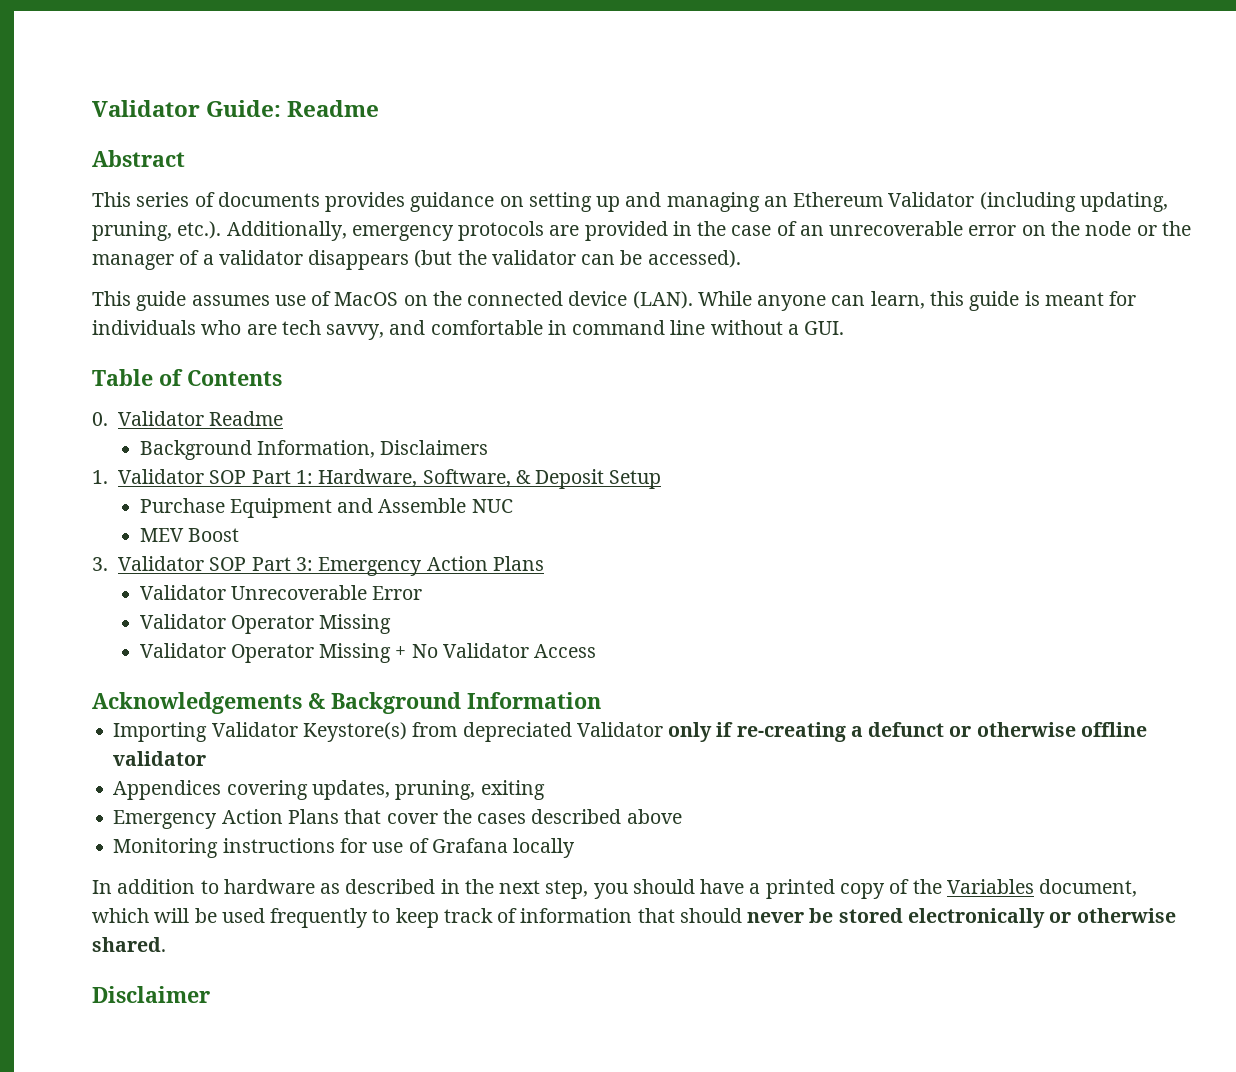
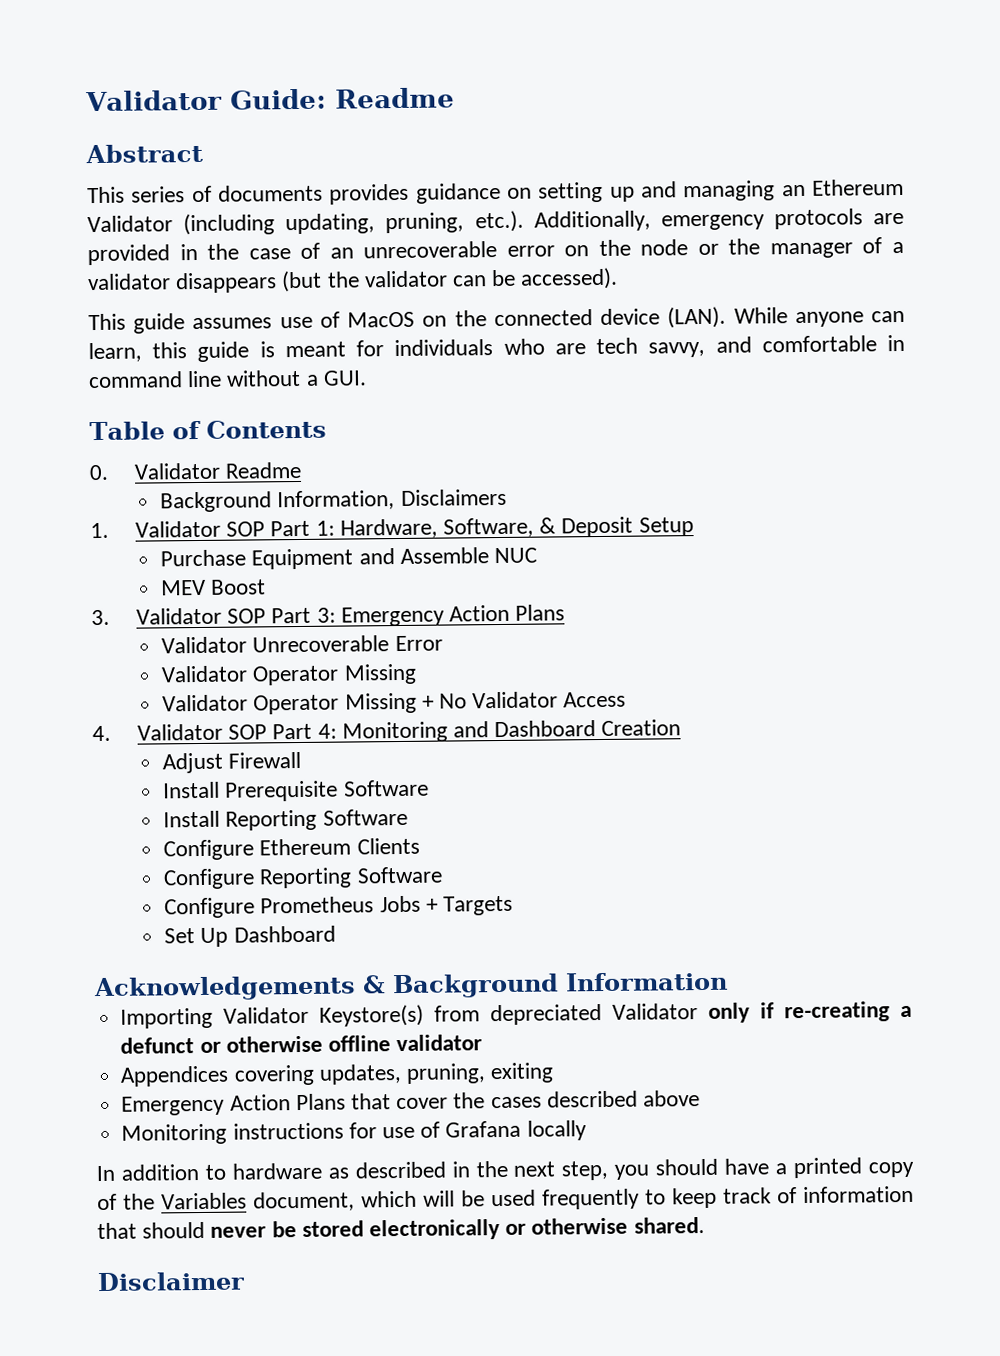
+ 4. Validator SOP Part 4: Monitoring and Dashboard Creation
+ Adjust Firewall
+ Install Prerequisite Software
+ Install Reporting Software
+ Configure Ethereum Clients
+ Configure Reporting Software
+ Configure Prometheus Jobs + Targets
+ Set Up Dashboard

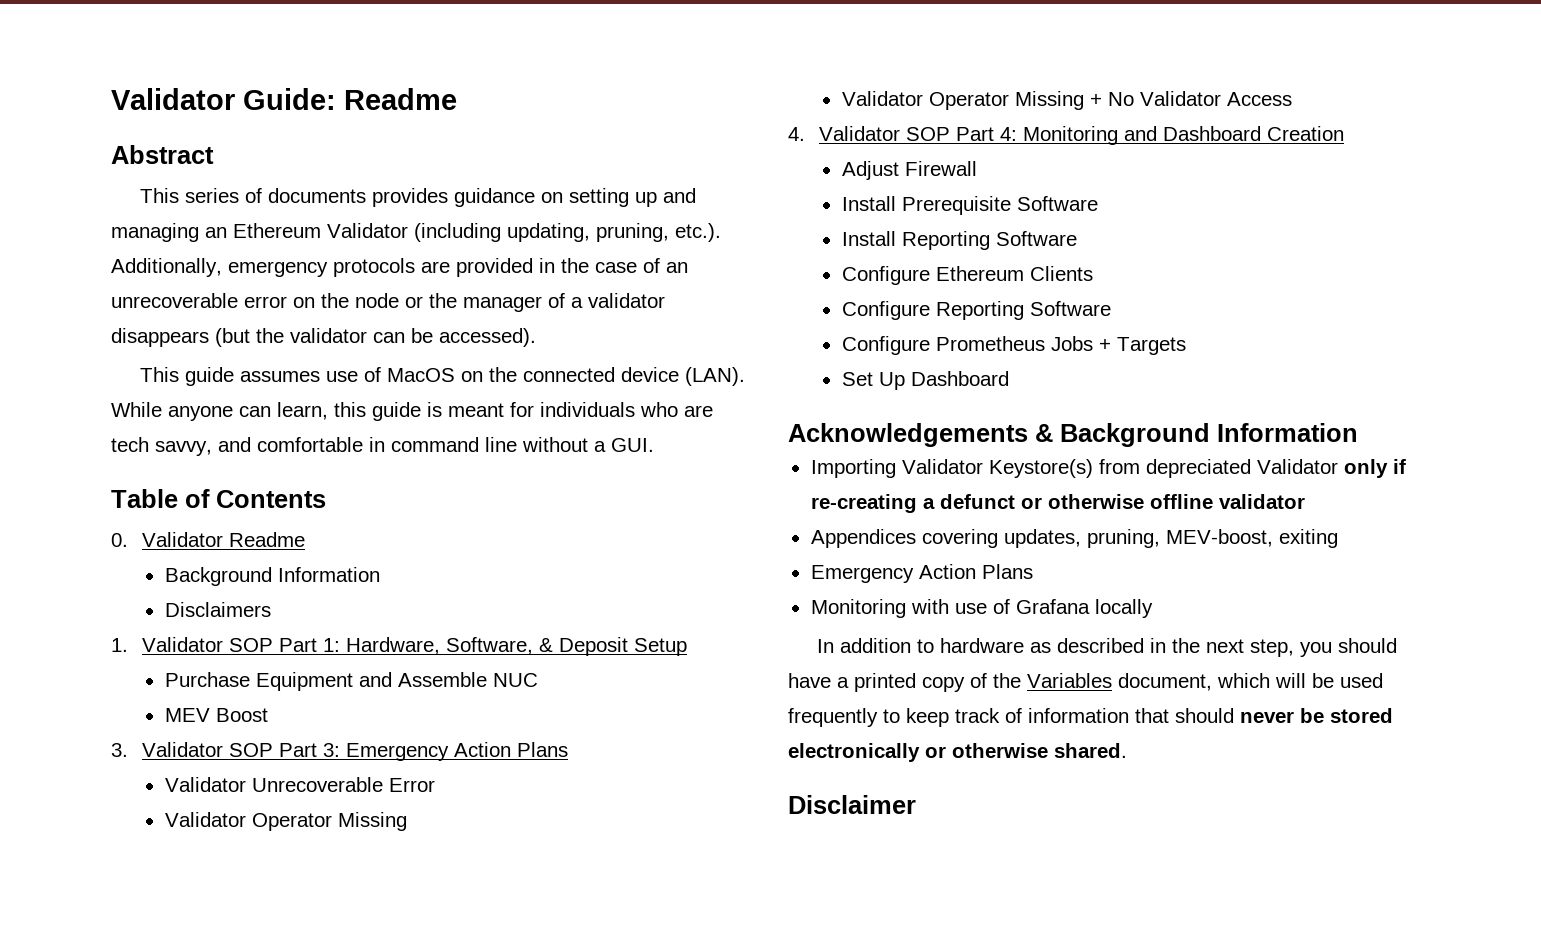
  0. Validator Readme
- Background Information, Disclaimers
+ Background Information
+ Disclaimers
- Appendices covering updates, pruning, exiting
- Emergency Action Plans that cover the cases described above
- Monitoring instructions for use of Grafana locally
+ Appendices covering updates, pruning, MEV-boost, exiting
+ Emergency Action Plans
+ Monitoring with use of Grafana locally

